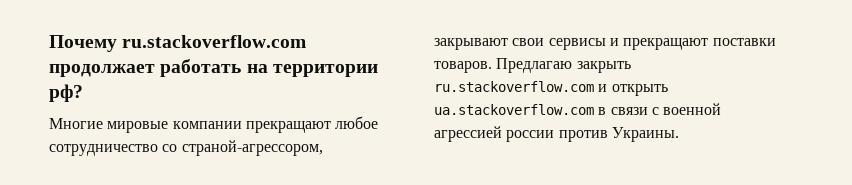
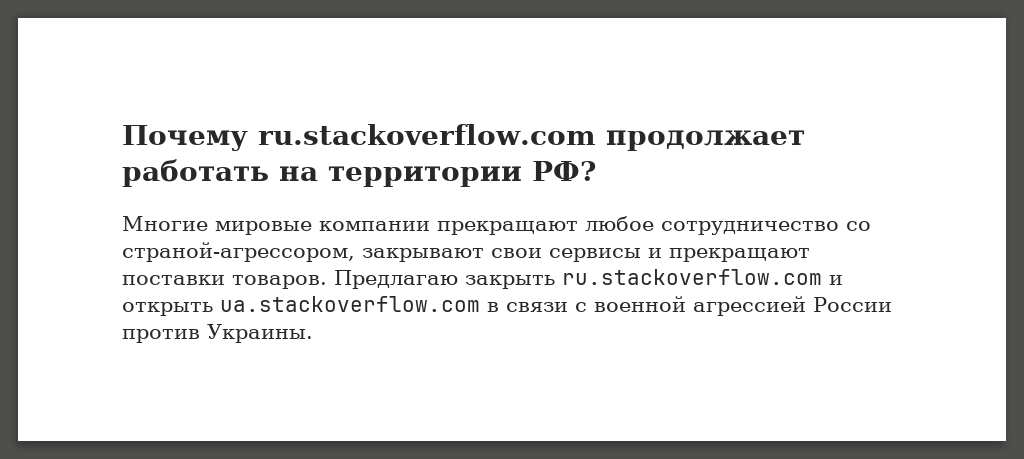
- Почему ru.stackoverflow.com продолжает работать на территории рф?
+ Почему ru.stackoverflow.com продолжает работать на территории РФ?
- Предлагаю закрыть ru.stackoverflow.com и открыть ua.stackoverflow.com в связи с военной агрессией россии против Украины.
+ Предлагаю закрыть ru.stackoverflow.com и открыть ua.stackoverflow.com в связи с военной агрессией России против Украины.

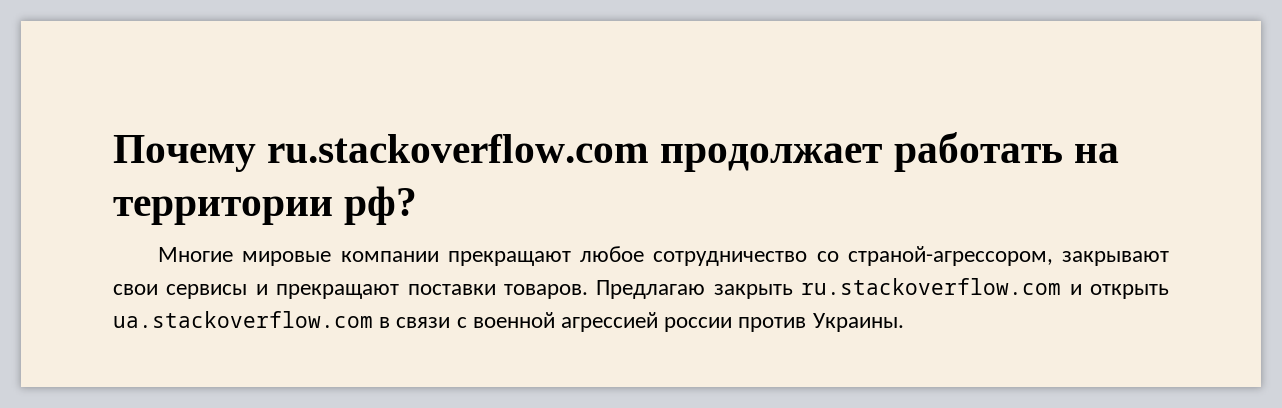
- Почему ru.stackoverflow.com продолжает работать на территории РФ?
+ Почему ru.stackoverflow.com продолжает работать на территории рф?
- Предлагаю закрыть ru.stackoverflow.com и открыть ua.stackoverflow.com в связи с военной агрессией России против Украины.
+ Предлагаю закрыть ru.stackoverflow.com и открыть ua.stackoverflow.com в связи с военной агрессией россии против Украины.

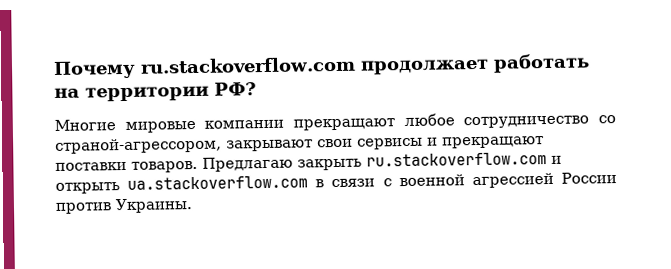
- Почему ru.stackoverflow.com продолжает работать на территории рф?
+ Почему ru.stackoverflow.com продолжает работать на территории РФ?
- Предлагаю закрыть ru.stackoverflow.com и открыть ua.stackoverflow.com в связи с военной агрессией россии против Украины.
+ Предлагаю закрыть ru.stackoverflow.com и открыть ua.stackoverflow.com в связи с военной агрессией России против Украины.

